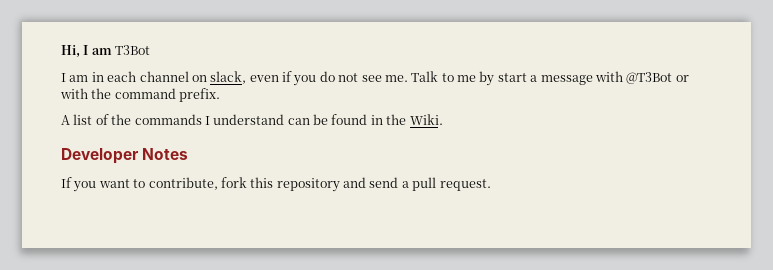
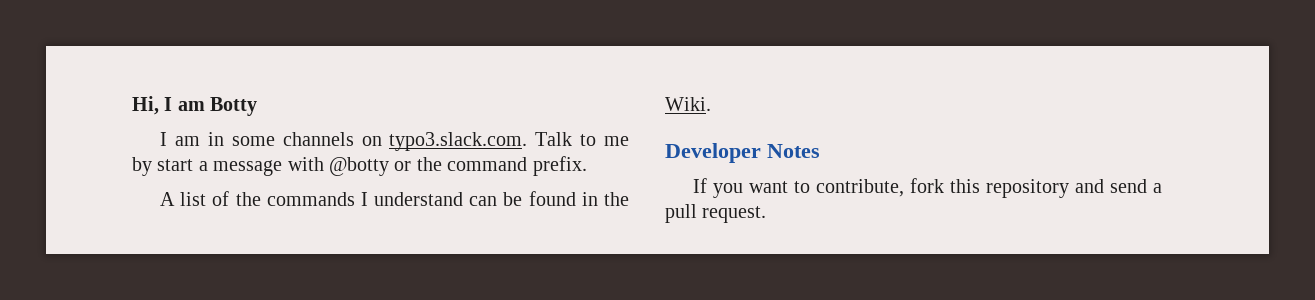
- Hi, I am T3Bot
+ Hi, I am Botty
- I am in each channel on slack, even if you do not see me. Talk to me by start a message with @T3Bot or with the command prefix.
+ I am in some channels on typo3.slack.com. Talk to me by start a message with @botty or the command prefix.

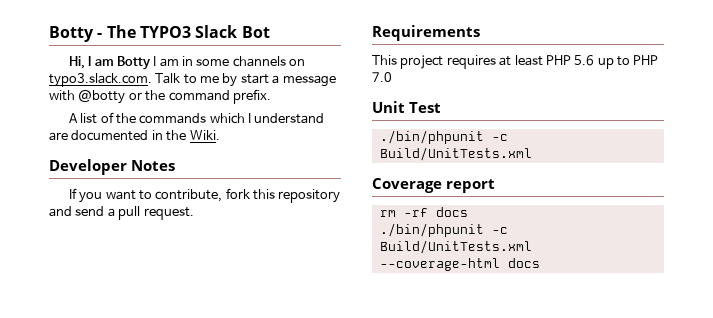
+ Botty - The TYPO3 Slack Bot
- Hi, I am Botty
- I am in some channels on typo3.slack.com. Talk to me by start a message with @botty or the command prefix.
+ Hi, I am Botty I am in some channels on typo3.slack.com. Talk to me by start a message with @botty or the command prefix.
- A list of the commands I understand can be found in the Wiki.
+ A list of the commands which I understand are documented in the Wiki.
+ Requirements
+ This project requires at least PHP 5.6 up to PHP 7.0
+ Unit Test
+ ./bin/phpunit -c Build/UnitTests.xml
+ Coverage report
+ rm -rf docs
+ ./bin/phpunit -c Build/UnitTests.xml --coverage-html docs

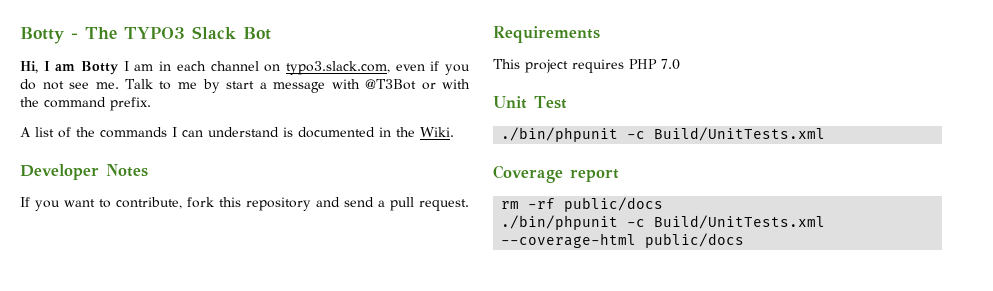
- Hi, I am Botty I am in some channels on typo3.slack.com. Talk to me by start a message with @botty or the command prefix.
+ Hi, I am Botty I am in each channel on typo3.slack.com, even if you do not see me. Talk to me by start a message with @T3Bot or with the command prefix.
- A list of the commands which I understand are documented in the Wiki.
+ A list of the commands I can understand is documented in the Wiki.
- This project requires at least PHP 5.6 up to PHP 7.0
+ This project requires PHP 7.0
- rm -rf docs
+ rm -rf public/docs
- ./bin/phpunit -c Build/UnitTests.xml --coverage-html docs
+ ./bin/phpunit -c Build/UnitTests.xml --coverage-html public/docs

